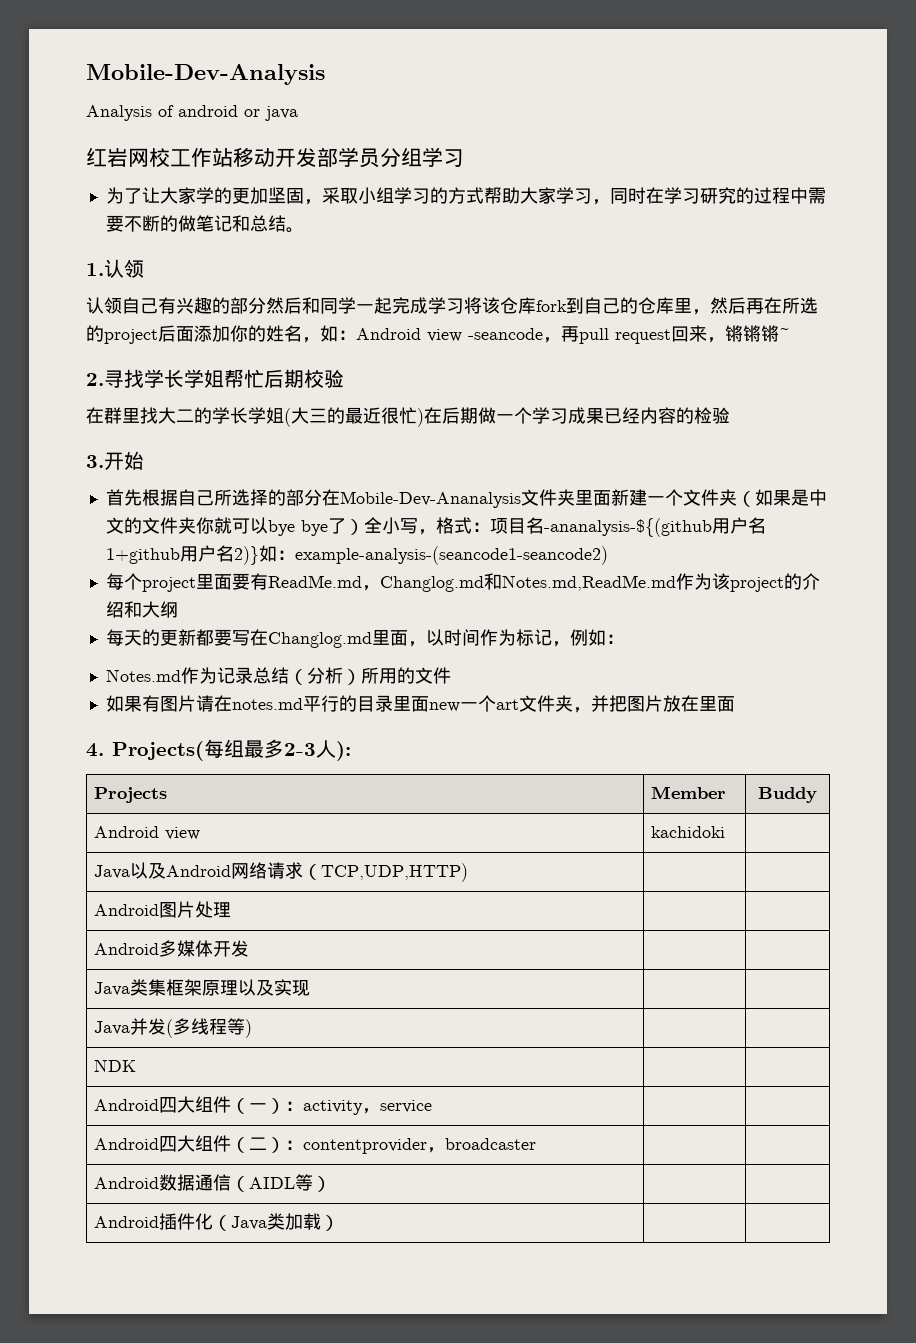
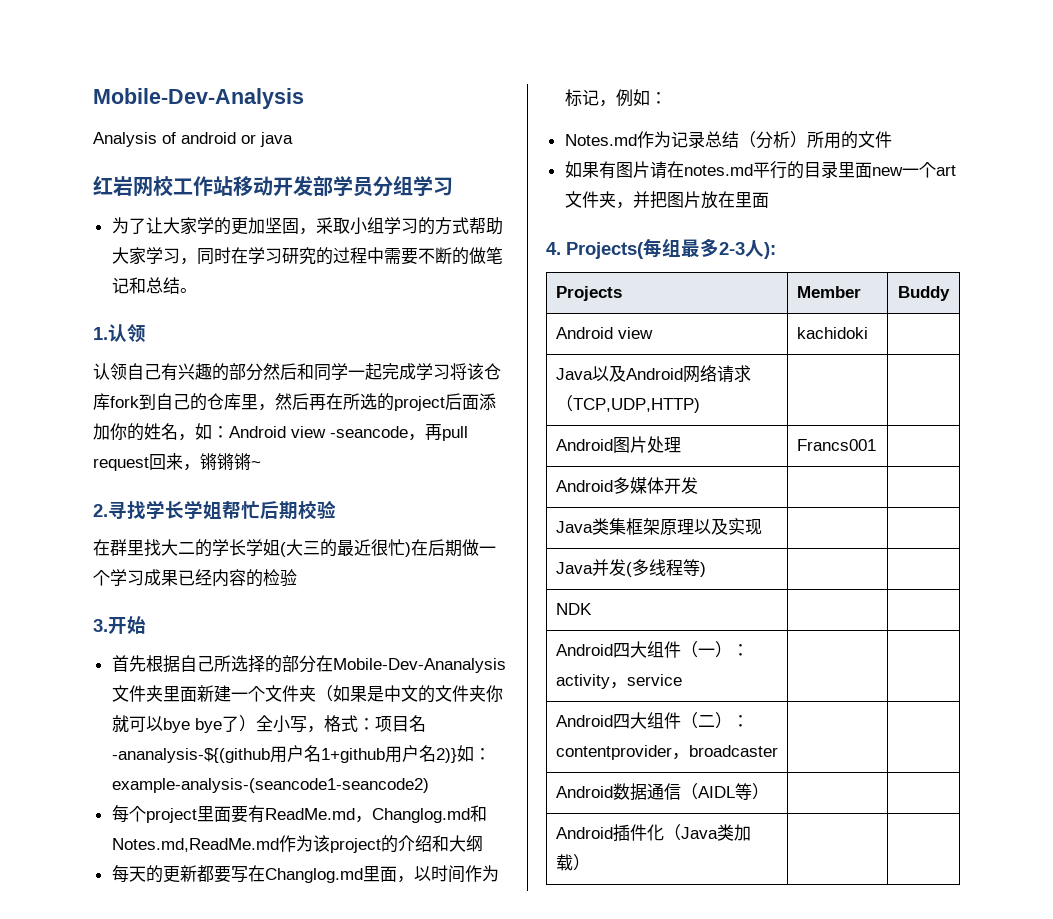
- Android图片处理 | |
+ Android图片处理 | Francs001 |

